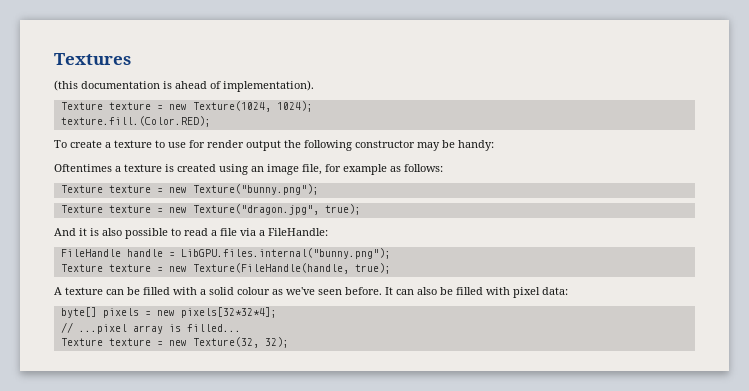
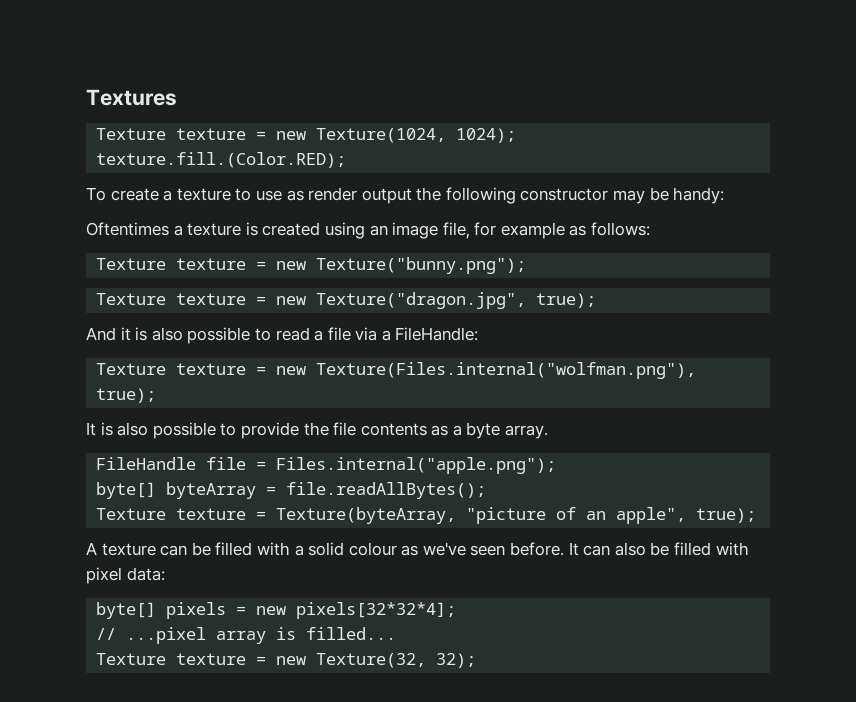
- (this documentation is ahead of implementation).
- To create a texture to use for render output the following constructor may be handy:
+ To create a texture to use as render output the following constructor may be handy:
- FileHandle handle = LibGPU.files.internal("bunny.png");
- Texture texture = new Texture(FileHandle(handle, true);
+ Texture texture = new Texture(Files.internal("wolfman.png"), true);
+ It is also possible to provide the file contents as a byte array.
+ FileHandle file = Files.internal("apple.png");
+ byte[] byteArray = file.readAllBytes();
+ Texture texture = Texture(byteArray, "picture of an apple", true);

